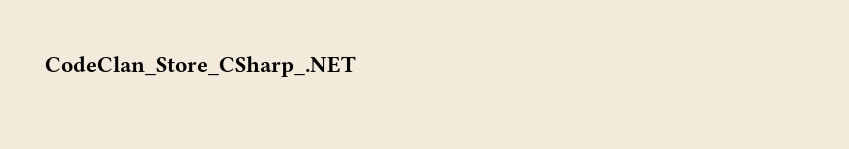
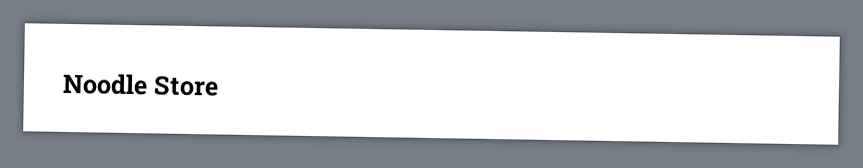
- CodeClan_Store_CSharp_.NET
+ Noodle Store

